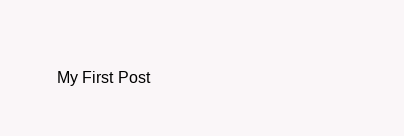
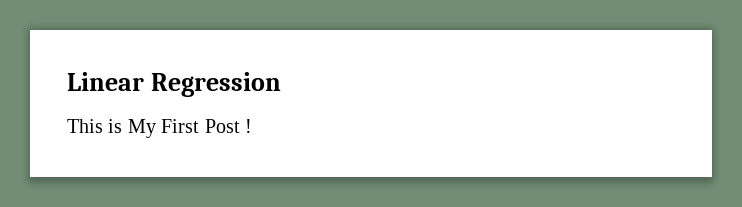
- My First Post
+ Linear Regression
+ This is My First Post !

